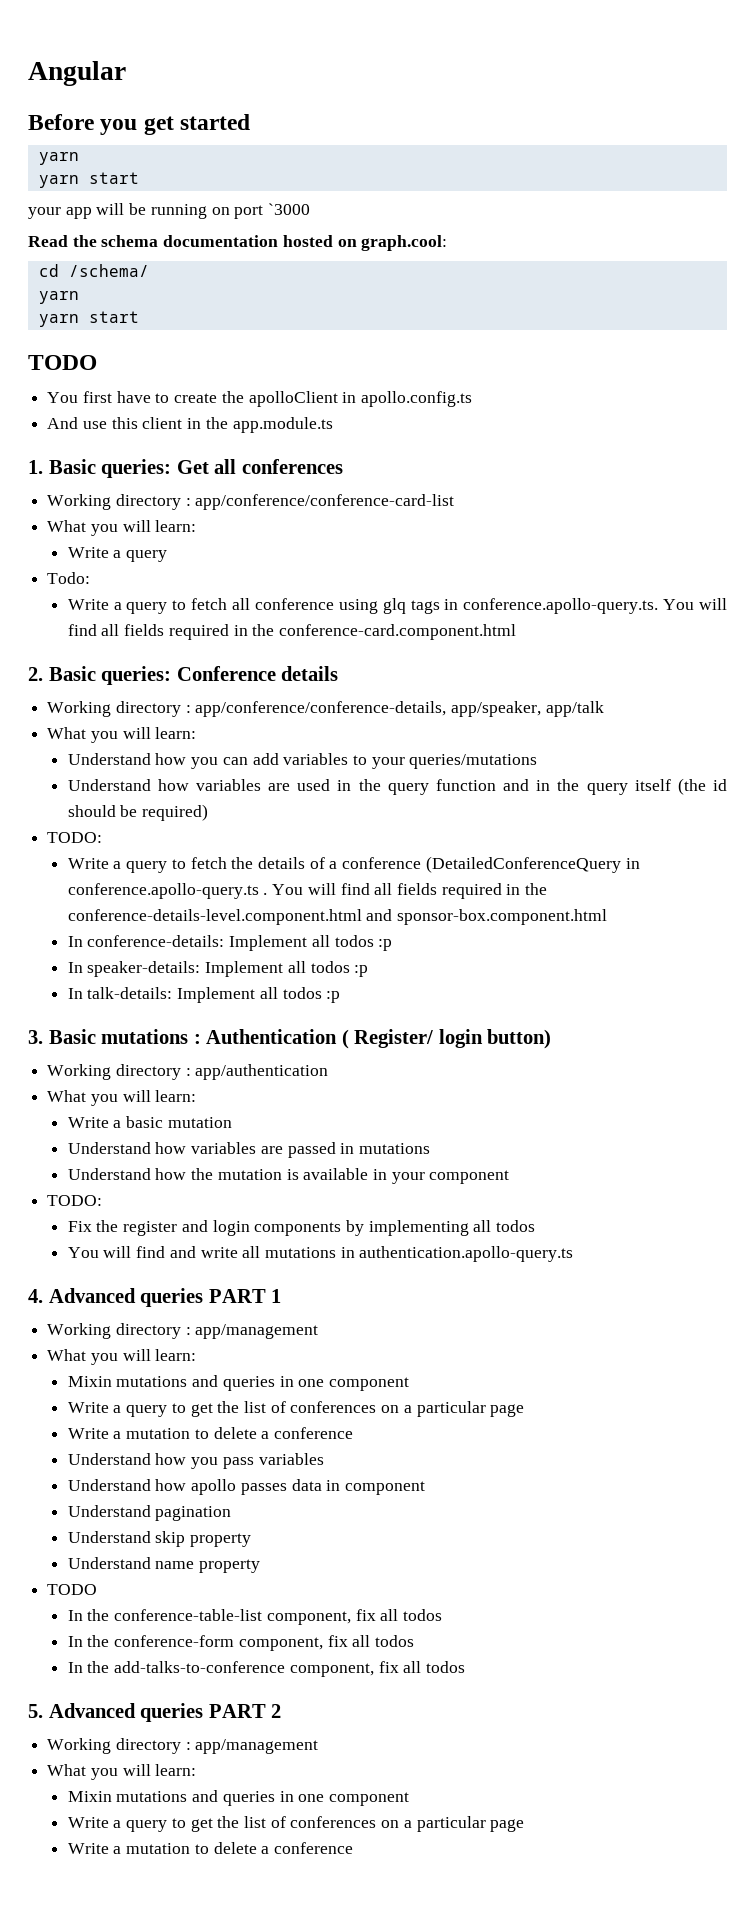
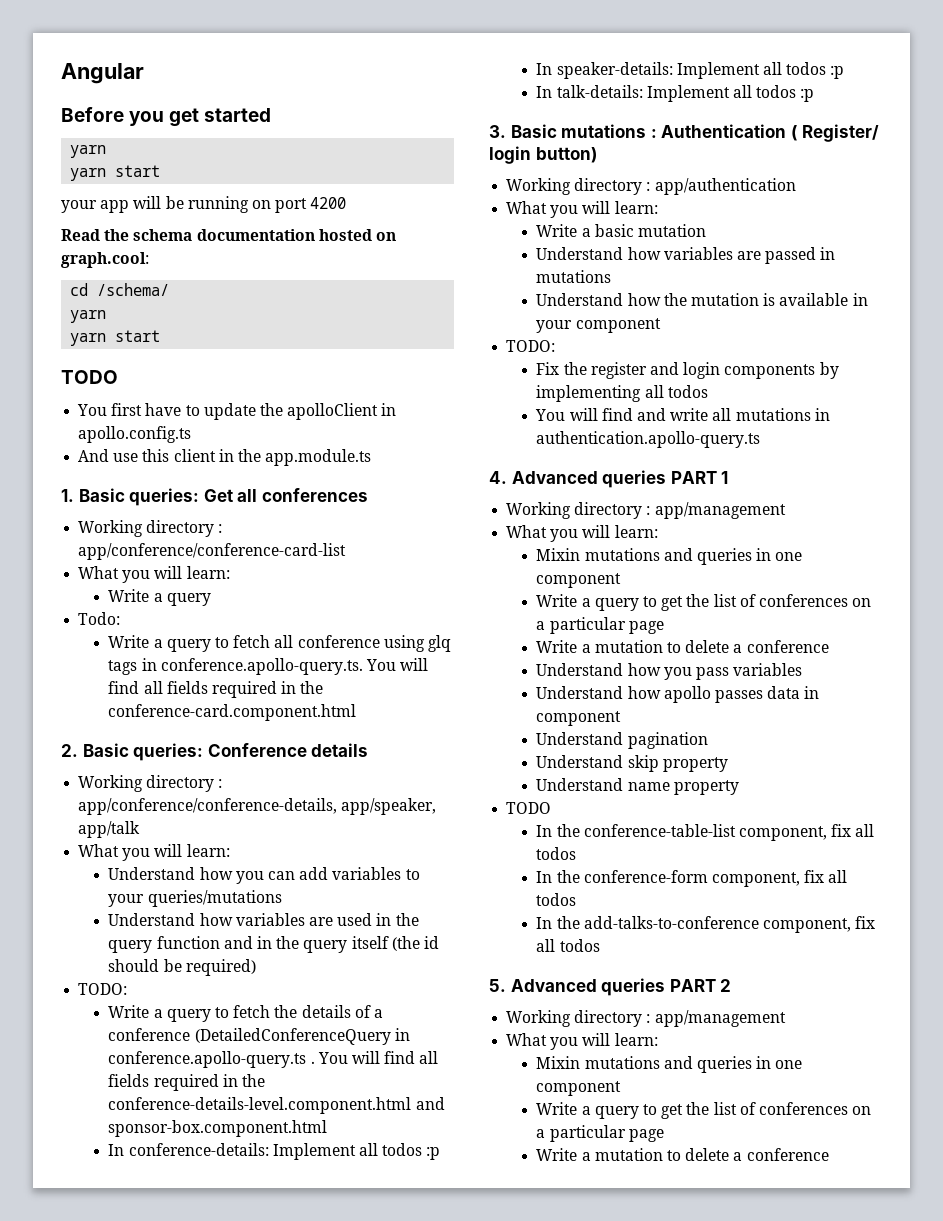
- your app will be running on port `3000
+ your app will be running on port 4200
- You first have to create the apolloClient in apollo.config.ts
+ You first have to update the apolloClient in apollo.config.ts

